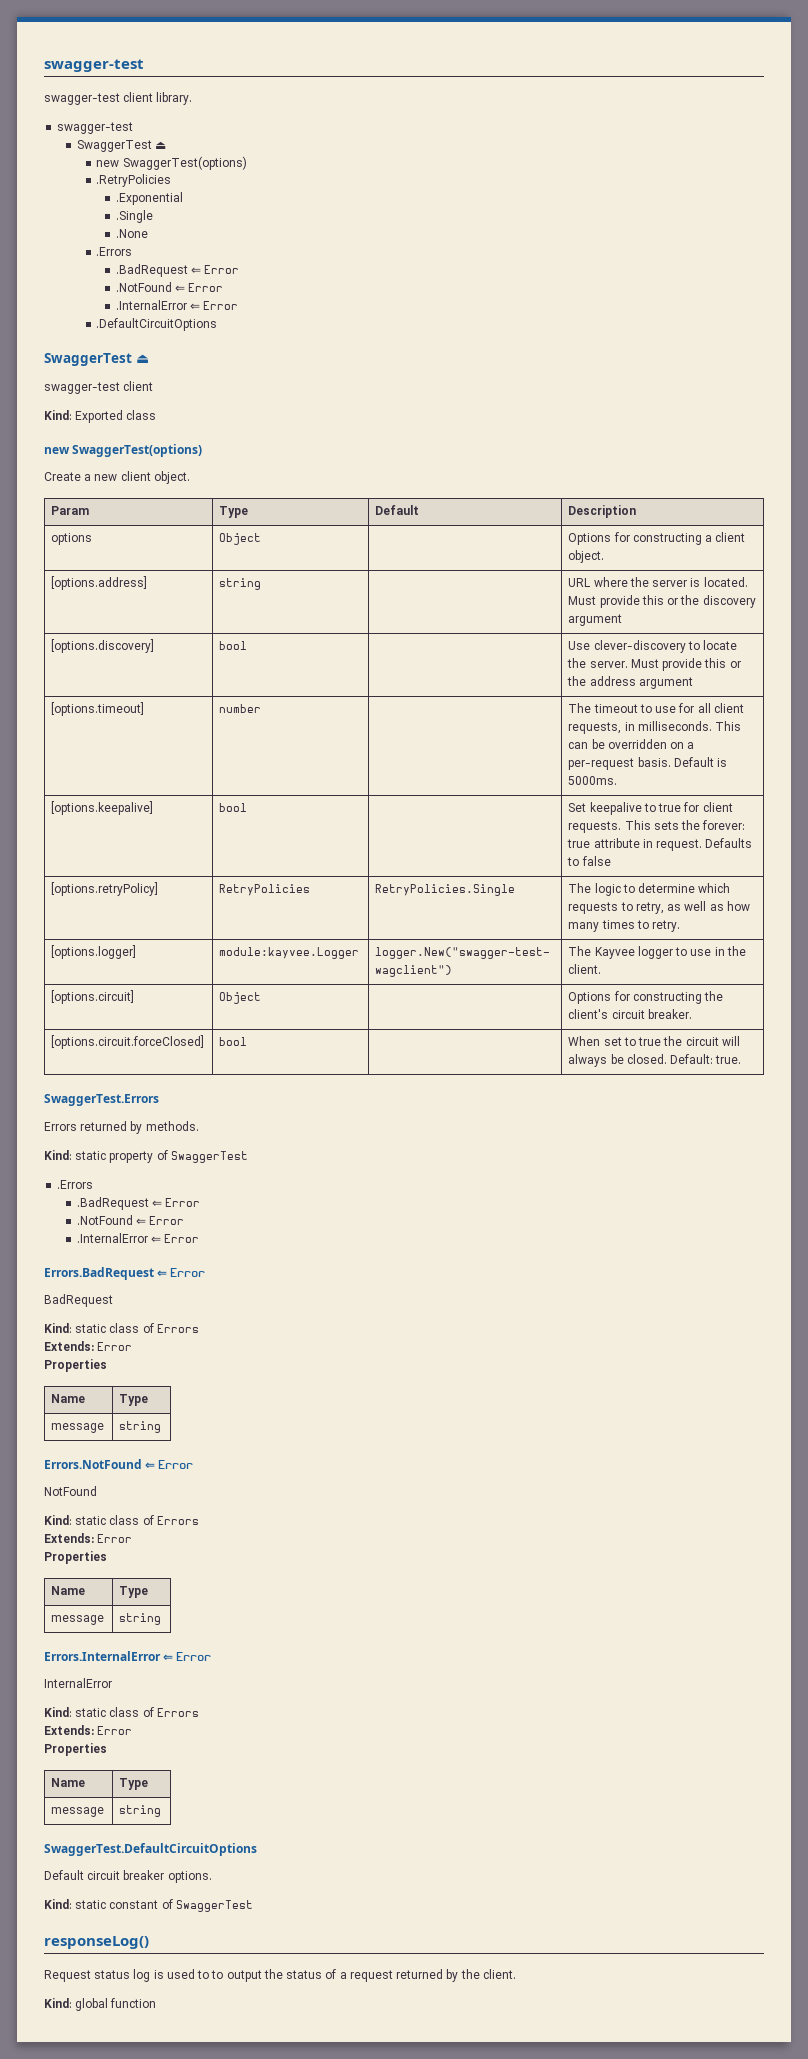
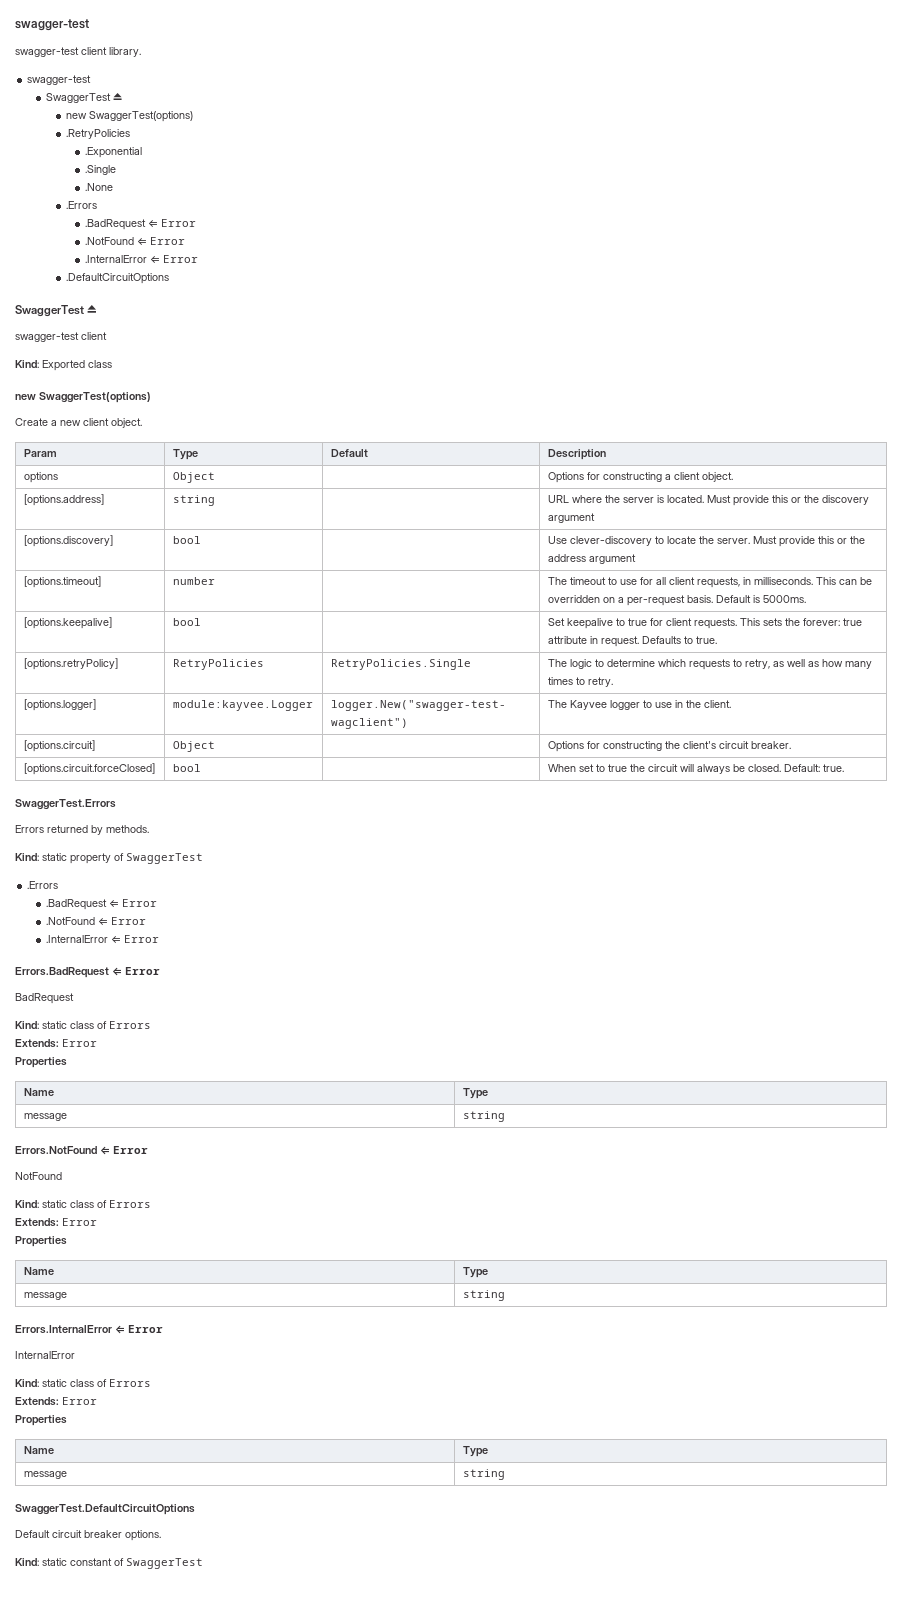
- [options.keepalive] | bool | | Set keepalive to true for client requests. This sets the forever: true attribute in request. Defaults to false
+ [options.keepalive] | bool | | Set keepalive to true for client requests. This sets the forever: true attribute in request. Defaults to true.
- responseLog()
- Request status log is used to to output the status of a request returned by the client.
- Kind: global function

